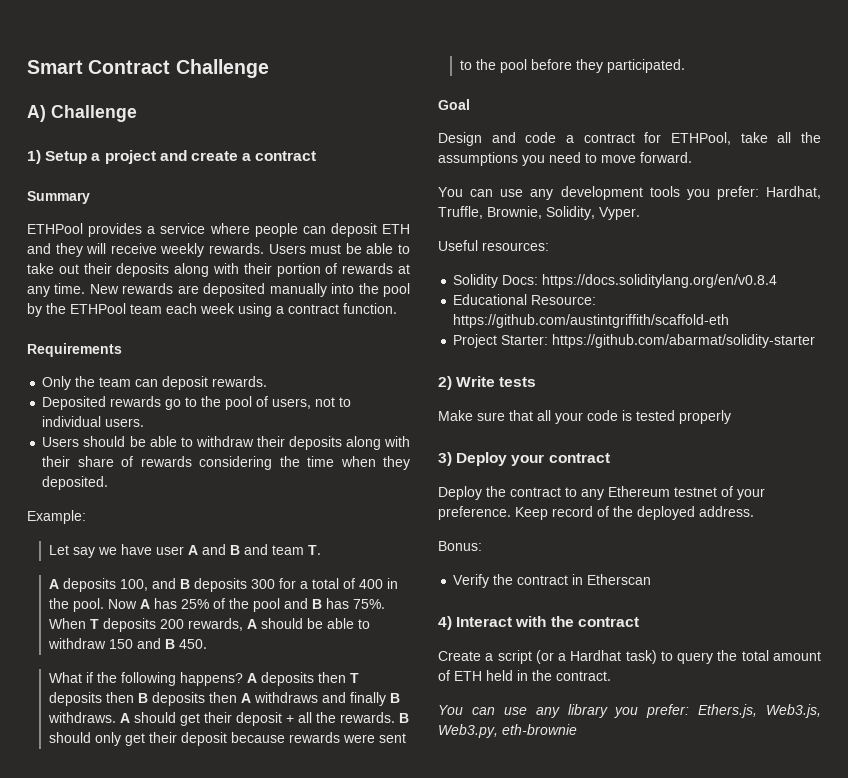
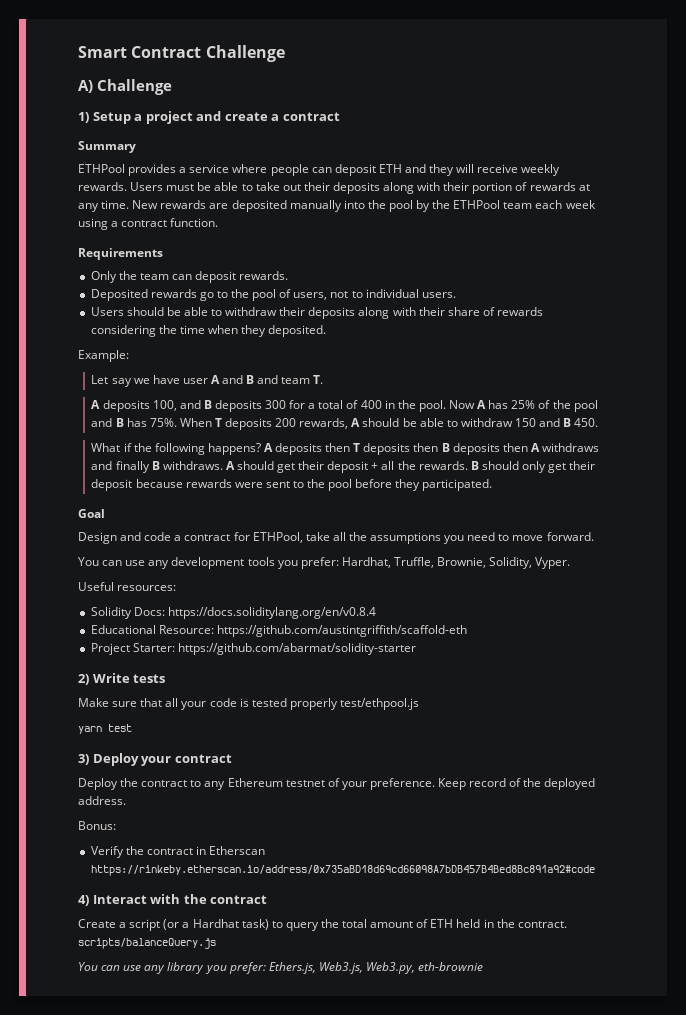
- Make sure that all your code is tested properly
+ Make sure that all your code is tested properly test/ethpool.js
+ yarn test
- Verify the contract in Etherscan
+ Verify the contract in Etherscan https://rinkeby.etherscan.io/address/0x735aBD18d69cd66098A7bDB457B4Bed8Bc891a92#code
- Create a script (or a Hardhat task) to query the total amount of ETH held in the contract.
+ Create a script (or a Hardhat task) to query the total amount of ETH held in the contract. scripts/balanceQuery.js

